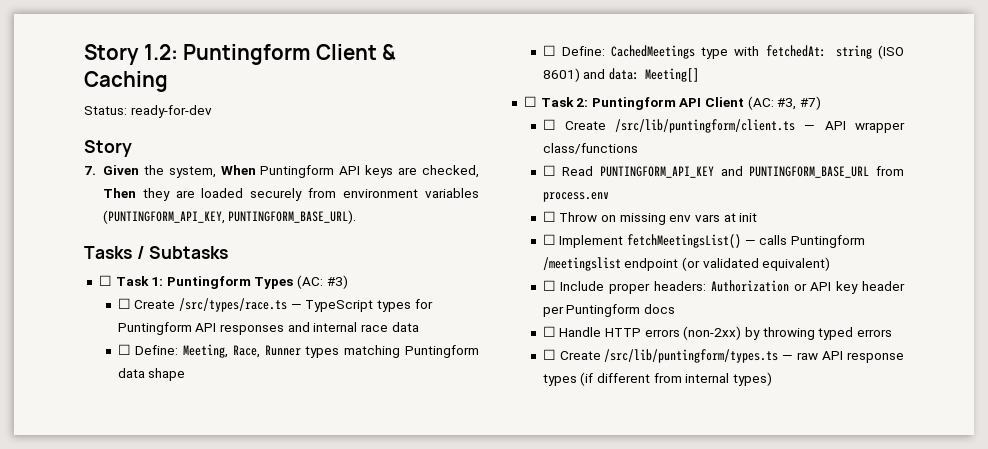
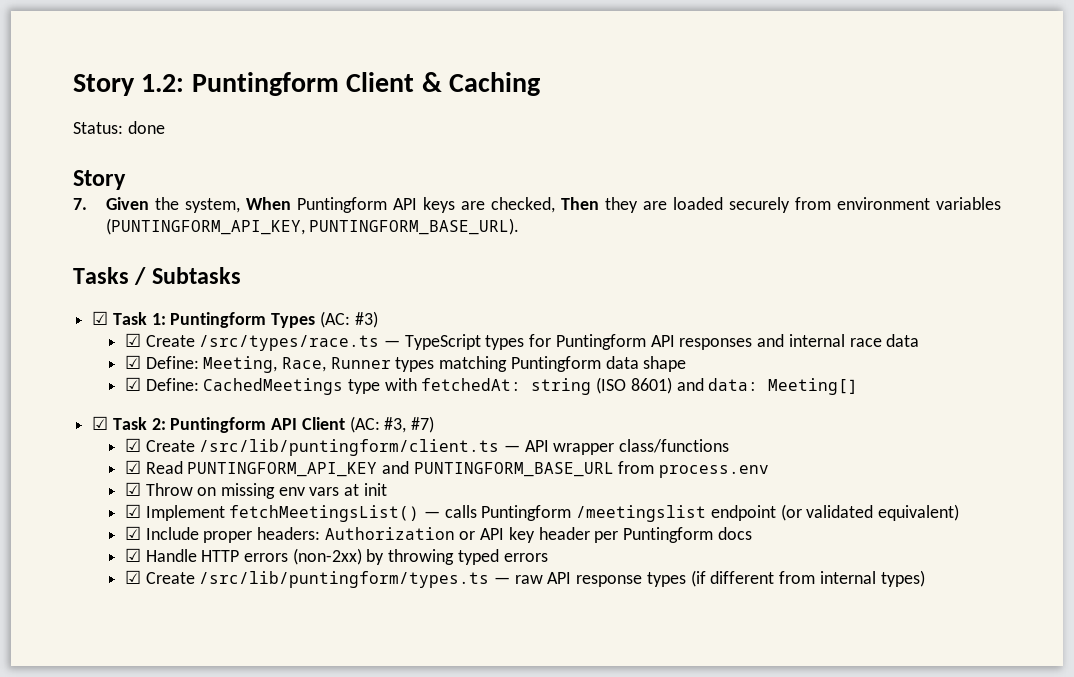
- Status: ready-for-dev
+ Status: done
- ☐ Task 1: Puntingform Types (AC: #3)
+ ☑ Task 1: Puntingform Types (AC: #3)
- ☐ Create /src/types/race.ts — TypeScript types for Puntingform API responses and internal race data
+ ☑ Create /src/types/race.ts — TypeScript types for Puntingform API responses and internal race data
- ☐ Define: Meeting, Race, Runner types matching Puntingform data shape
+ ☑ Define: Meeting, Race, Runner types matching Puntingform data shape
- ☐ Define: CachedMeetings type with fetchedAt: string (ISO 8601) and data: Meeting[]
+ ☑ Define: CachedMeetings type with fetchedAt: string (ISO 8601) and data: Meeting[]
- ☐ Task 2: Puntingform API Client (AC: #3, #7)
+ ☑ Task 2: Puntingform API Client (AC: #3, #7)
- ☐ Create /src/lib/puntingform/client.ts — API wrapper class/functions
+ ☑ Create /src/lib/puntingform/client.ts — API wrapper class/functions
- ☐ Read PUNTINGFORM_API_KEY and PUNTINGFORM_BASE_URL from process.env
+ ☑ Read PUNTINGFORM_API_KEY and PUNTINGFORM_BASE_URL from process.env
- ☐ Throw on missing env vars at init
+ ☑ Throw on missing env vars at init
- ☐ Implement fetchMeetingsList() — calls Puntingform /meetingslist endpoint (or validated equivalent)
+ ☑ Implement fetchMeetingsList() — calls Puntingform /meetingslist endpoint (or validated equivalent)
- ☐ Include proper headers: Authorization or API key header per Puntingform docs
+ ☑ Include proper headers: Authorization or API key header per Puntingform docs
- ☐ Handle HTTP errors (non-2xx) by throwing typed errors
+ ☑ Handle HTTP errors (non-2xx) by throwing typed errors
- ☐ Create /src/lib/puntingform/types.ts — raw API response types (if different from internal types)
+ ☑ Create /src/lib/puntingform/types.ts — raw API response types (if different from internal types)

